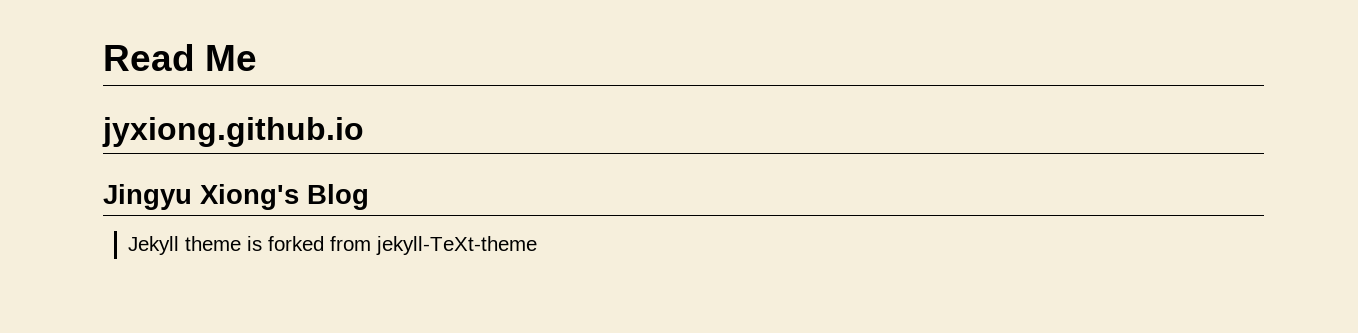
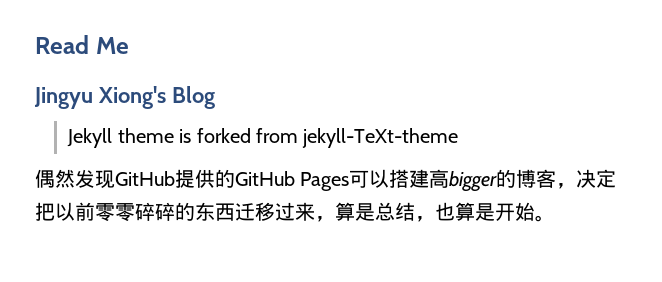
- jyxiong.github.io
+ 偶然发现GitHub提供的GitHub Pages可以搭建高bigger的博客，决定把以前零零碎碎的东西迁移过来，算是总结，也算是开始。

